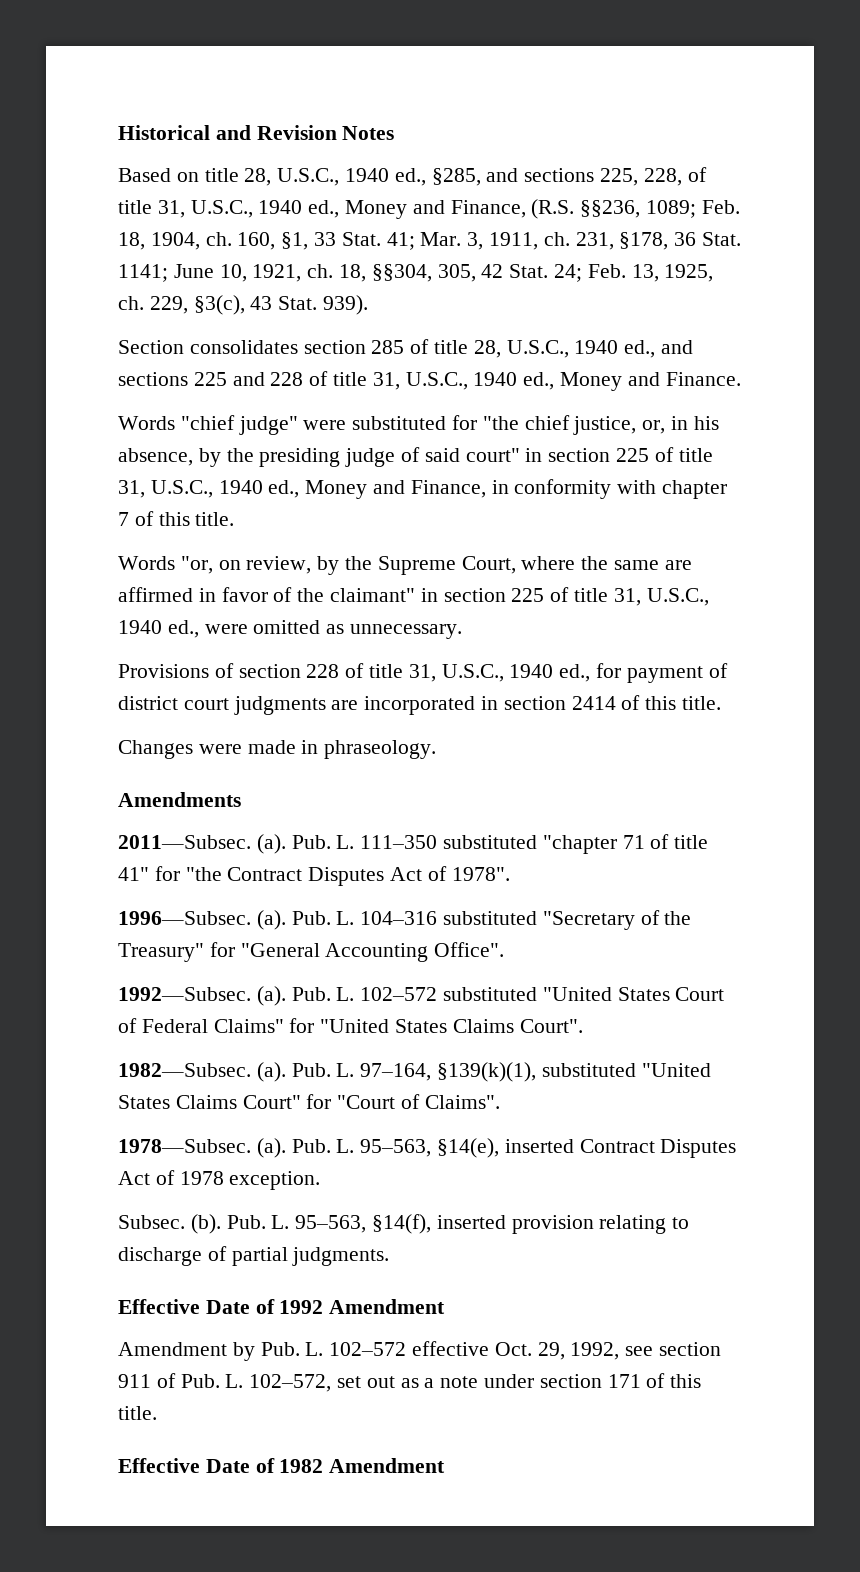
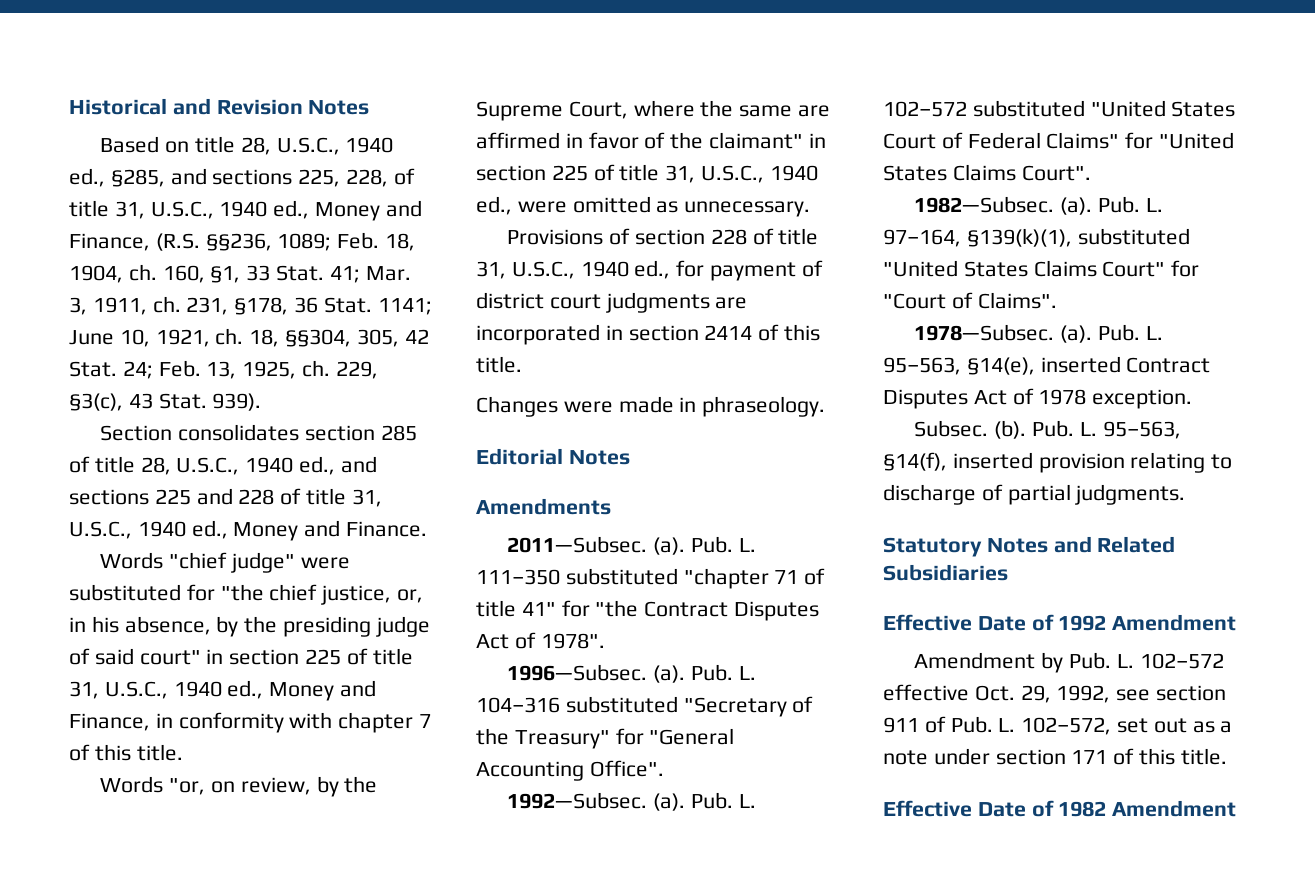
+ Editorial Notes
+ Statutory Notes and Related Subsidiaries

